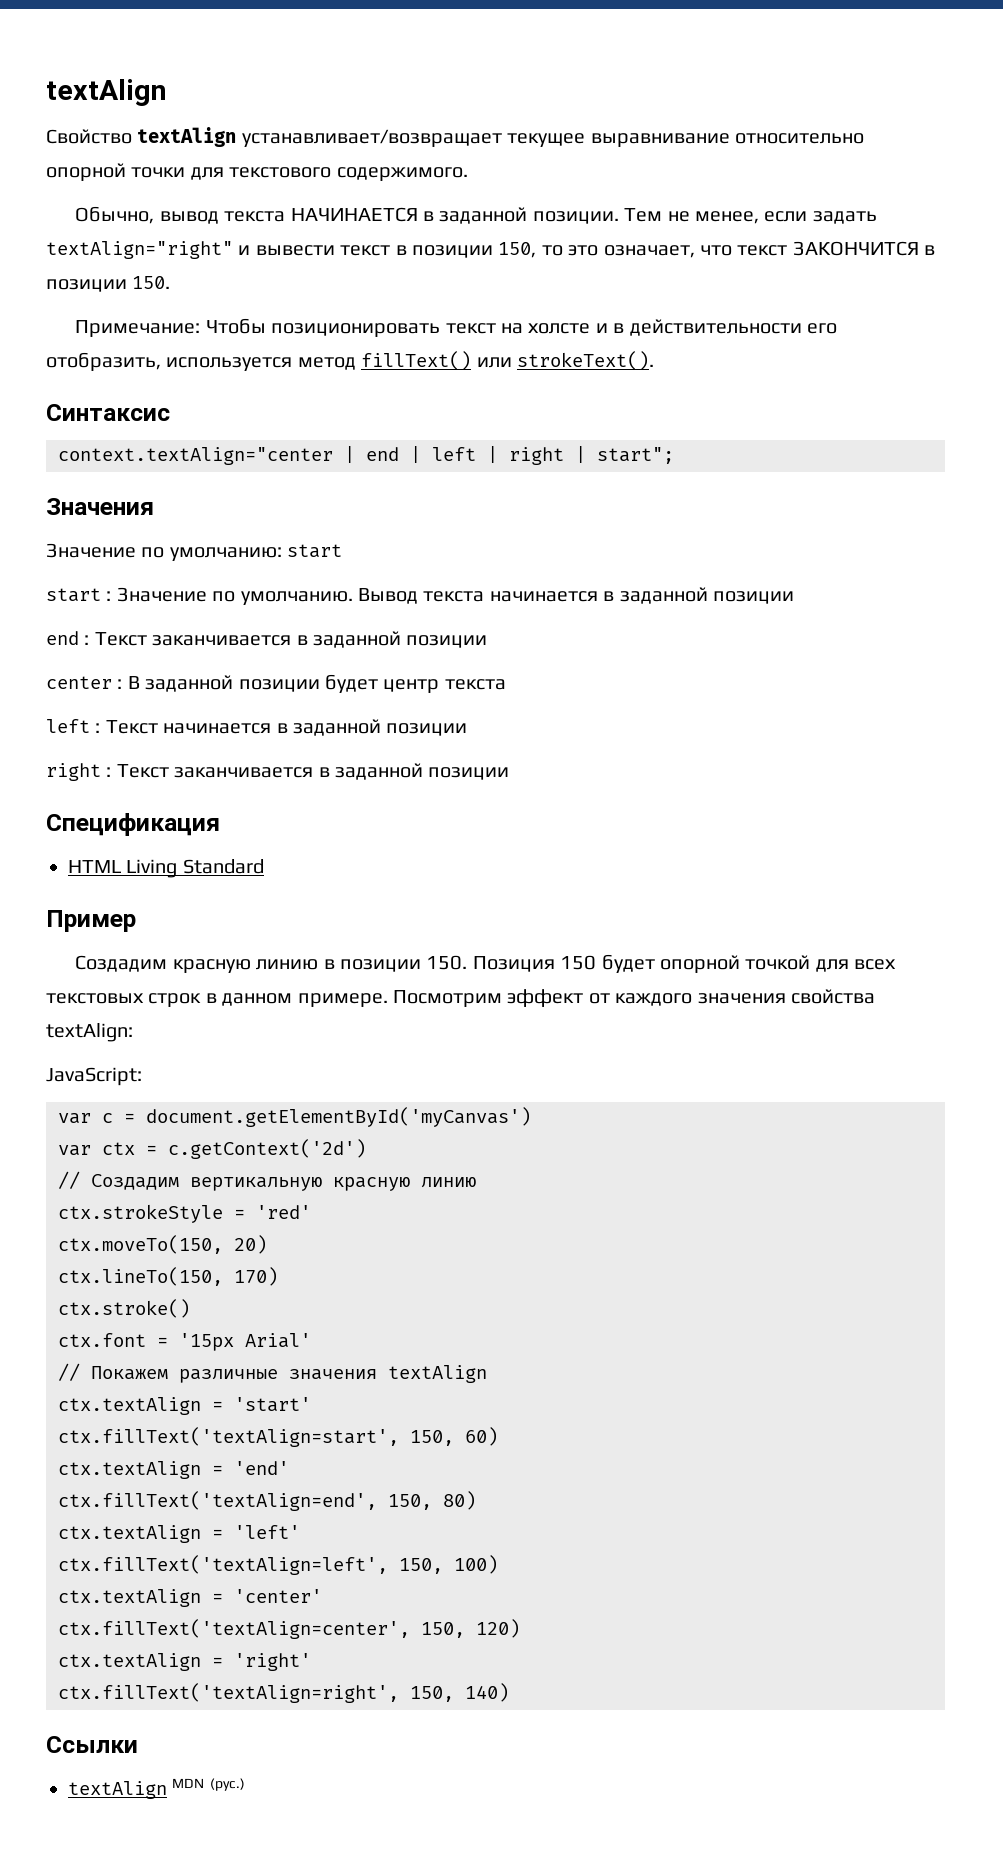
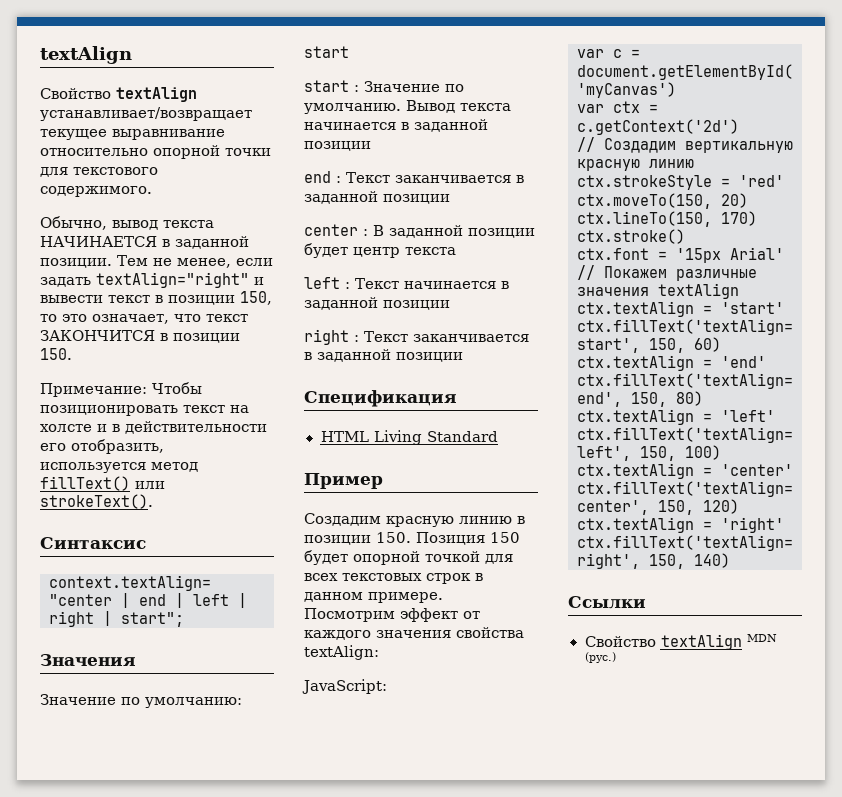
- textAlign MDN (рус.)
+ Свойство textAlign MDN (рус.)

